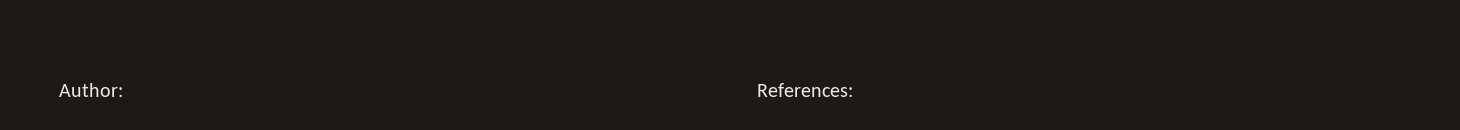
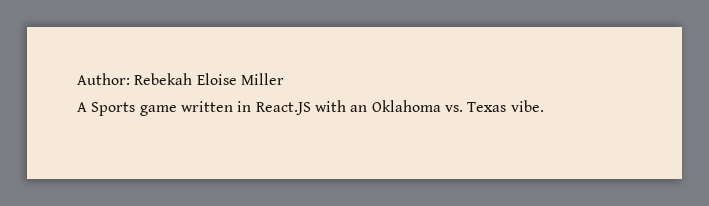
- Author:
- References:
+ Author: Rebekah Eloise Miller
+ A Sports game written in React.JS with an Oklahoma vs. Texas vibe.

